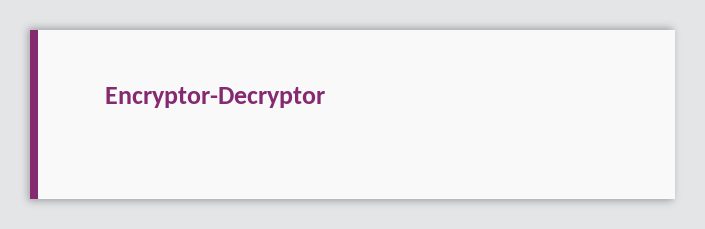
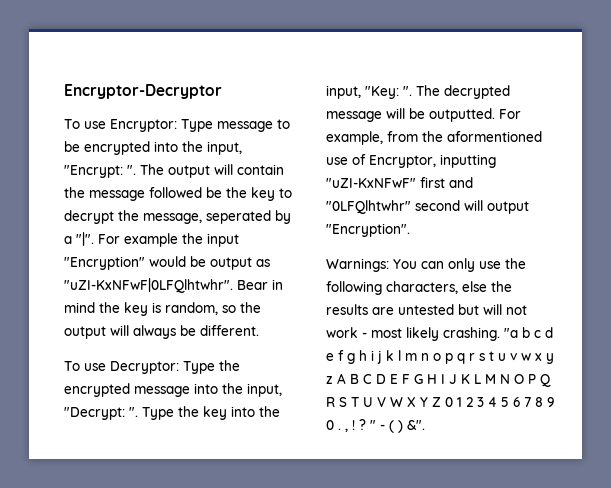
+ To use Encryptor: Type message to be encrypted into the input, "Encrypt: ". The output will contain the message followed be the key to decrypt the message, seperated by a "|". For example the input "Encryption" would be output as "uZI-KxNFwF|0LFQlhtwhr". Bear in mind the key is random, so the output will always be different.
+ To use Decryptor: Type the encrypted message into the input, "Decrypt: ". Type the key into the input, "Key: ". The decrypted message will be outputted. For example, from the aformentioned use of Encryptor, inputting "uZI-KxNFwF" first and "0LFQlhtwhr" second will output "Encryption".
+ Warnings: You can only use the following characters, else the results are untested but will not work - most likely crashing. "a b c d e f g h i j k l m n o p q r s t u v w x y z A B C D E F G H I J K L M N O P Q R S T U V W X Y Z 0 1 2 3 4 5 6 7 8 9 0 . , ! ? " - ( ) &".

